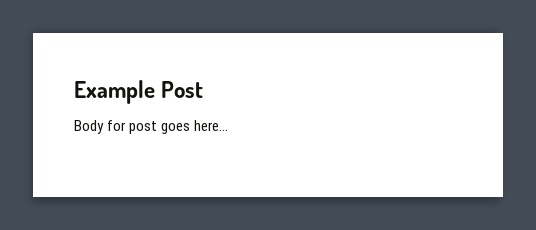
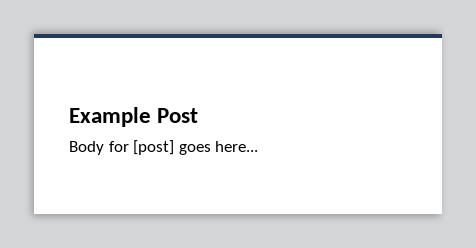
- Body for post goes here...
+ Body for [post] goes here...

